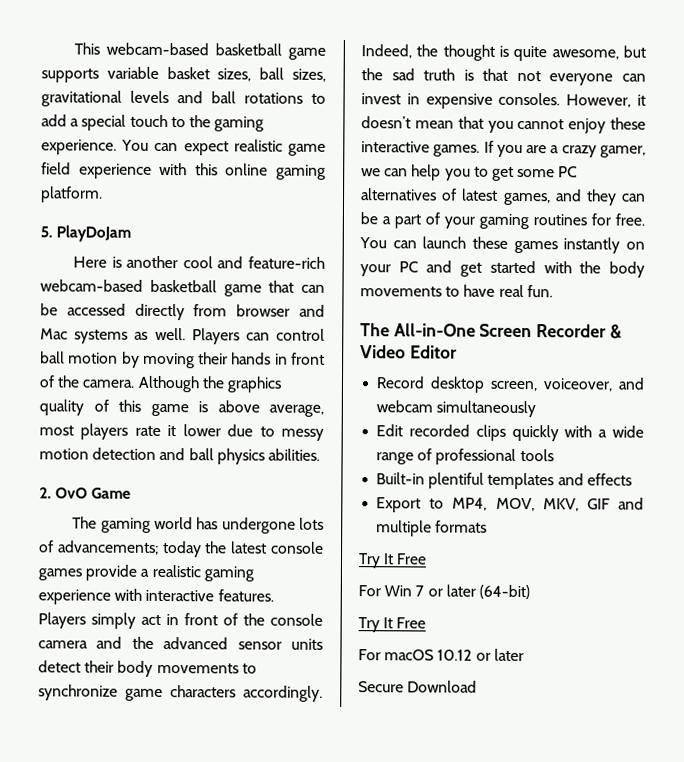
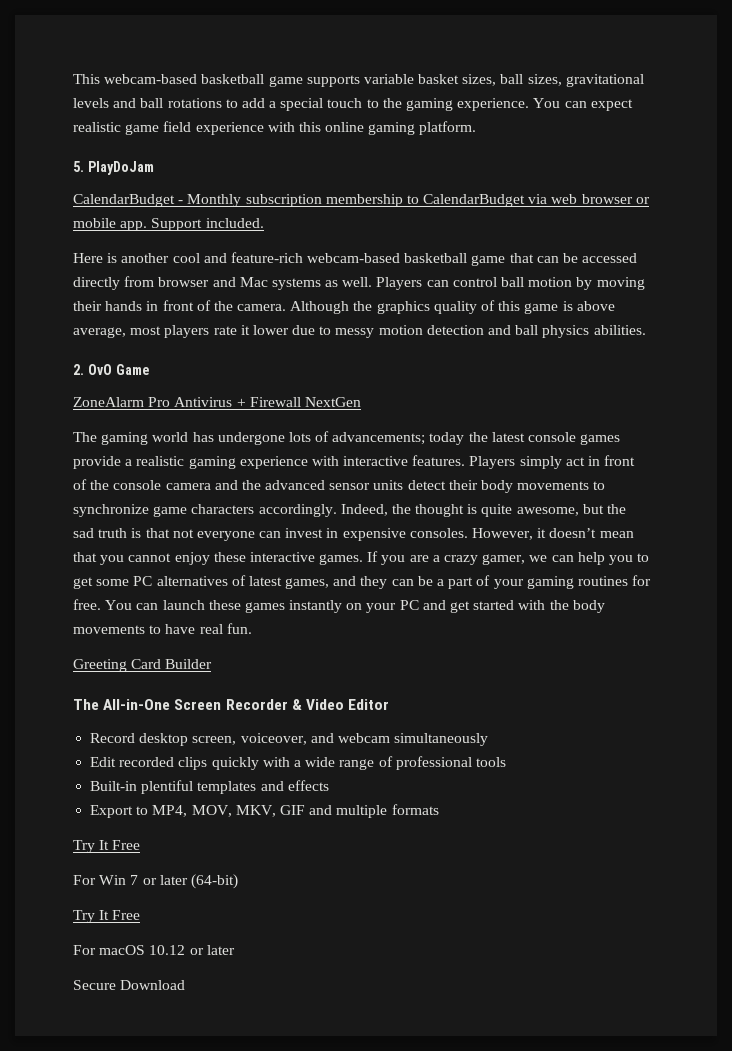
+ CalendarBudget - Monthly subscription membership to CalendarBudget via web browser or mobile app. Support included.
+ ZoneAlarm Pro Antivirus + Firewall NextGen
+ Greeting Card Builder

